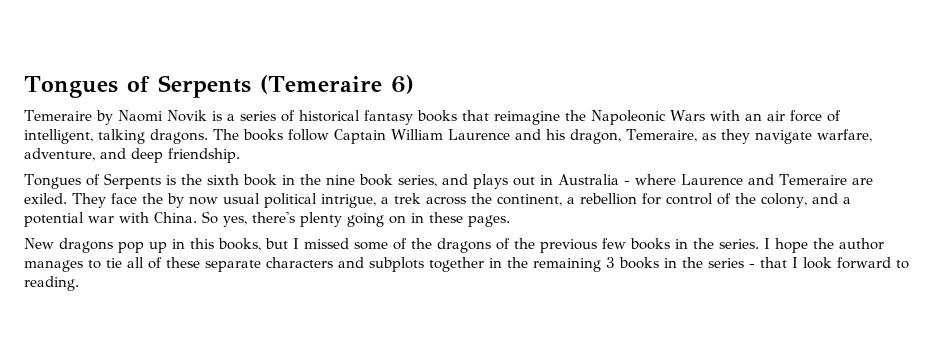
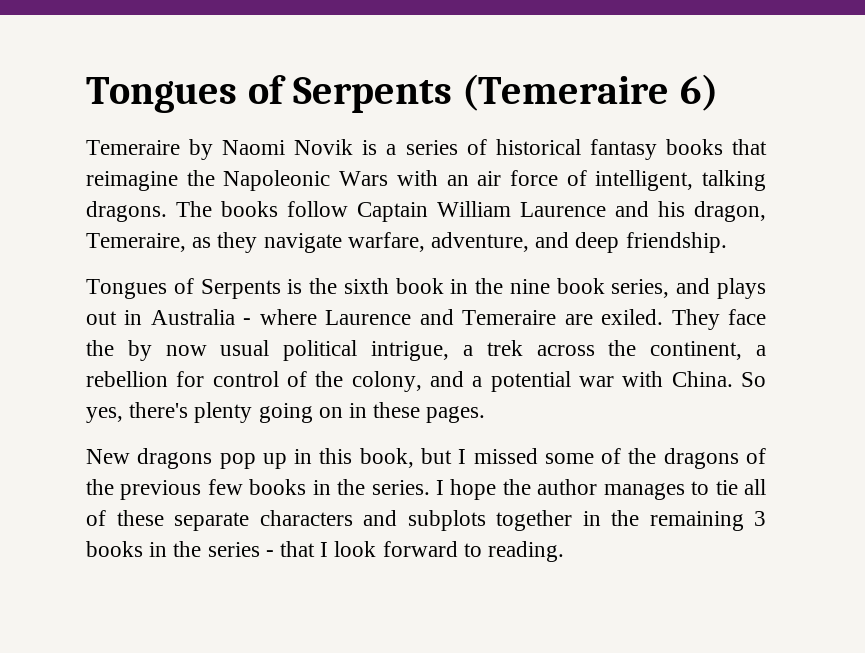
- New dragons pop up in this books, but I missed some of the dragons of the previous few books in the series.
+ New dragons pop up in this book, but I missed some of the dragons of the previous few books in the series.

